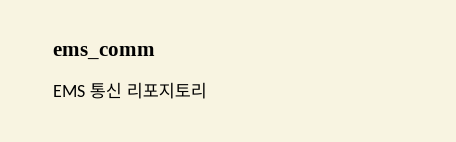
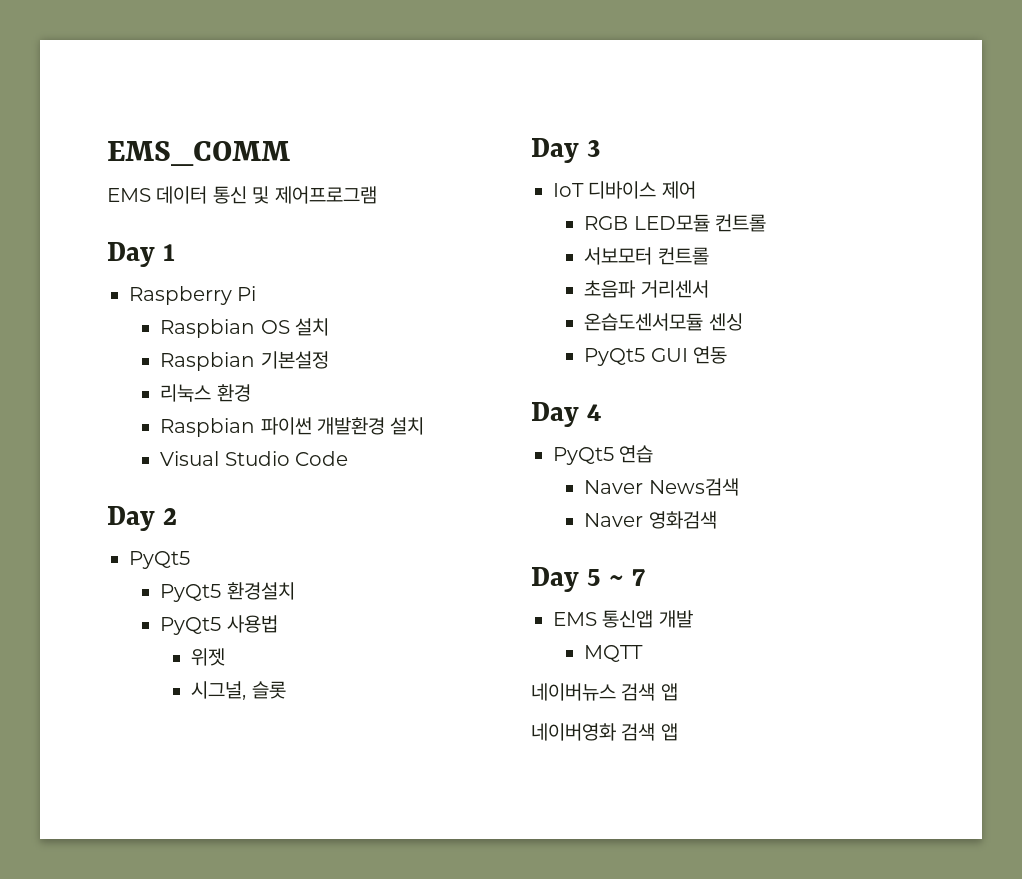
- ems_comm
- EMS 통신 리포지토리
+ EMS_COMM
+ EMS 데이터 통신 및 제어프로그램
+ Day 1
+ Raspberry Pi
+ Raspbian OS 설치
+ Raspbian 기본설정
+ 리눅스 환경
+ Raspbian 파이썬 개발환경 설치
+ Visual Studio Code
+ Day 2
+ PyQt5
+ PyQt5 환경설치
+ PyQt5 사용법
+ 위젯
+ 시그널, 슬롯
+ Day 3
+ IoT 디바이스 제어
+ RGB LED모듈 컨트롤
+ 서보모터 컨트롤
+ 초음파 거리센서
+ 온습도센서모듈 센싱
+ PyQt5 GUI 연동
+ Day 4
+ PyQt5 연습
+ Naver News검색
+ Naver 영화검색
+ Day 5 ~ 7
+ EMS 통신앱 개발
+ MQTT
+ 네이버뉴스 검색 앱
+ 네이버영화 검색 앱

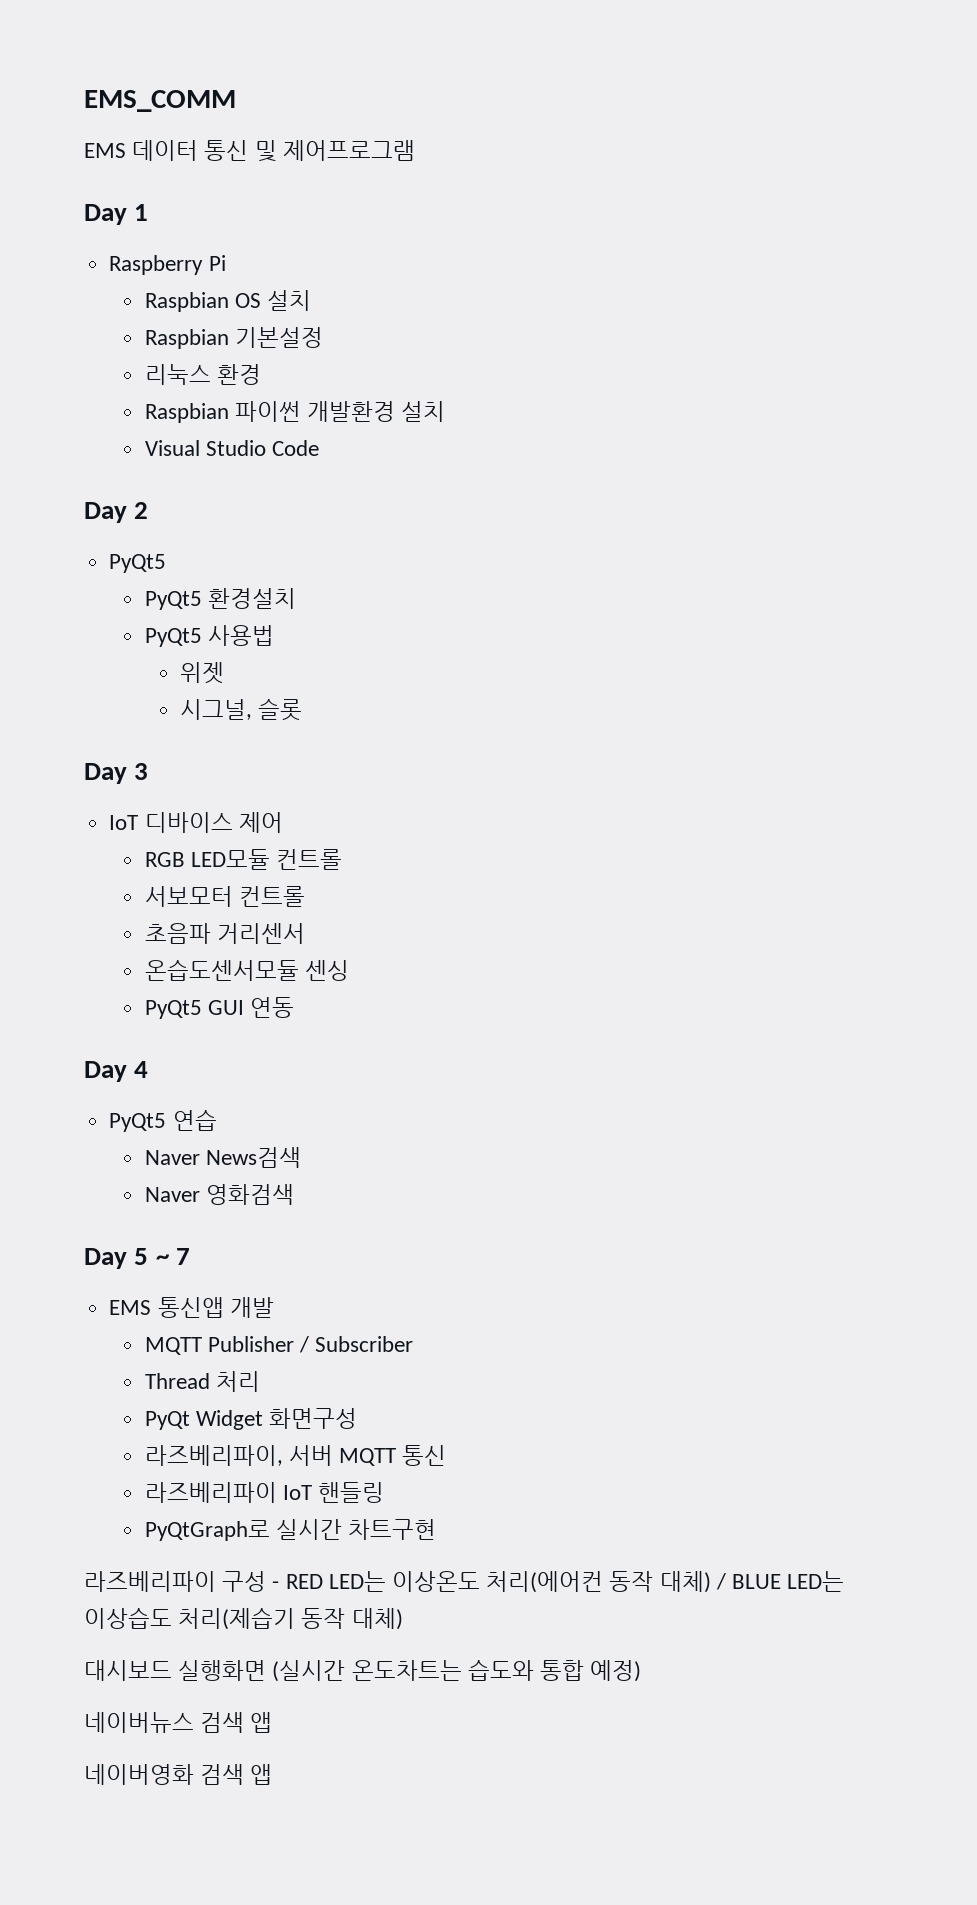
- MQTT
+ MQTT Publisher / Subscriber
+ Thread 처리
+ PyQt Widget 화면구성
+ 라즈베리파이, 서버 MQTT 통신
+ 라즈베리파이 IoT 핸들링
+ PyQtGraph로 실시간 차트구현
+ 라즈베리파이 구성 - RED LED는 이상온도 처리(에어컨 동작 대체) / BLUE LED는 이상습도 처리(제습기 동작 대체)
+ 대시보드 실행화면 (실시간 온도차트는 습도와 통합 예정)

